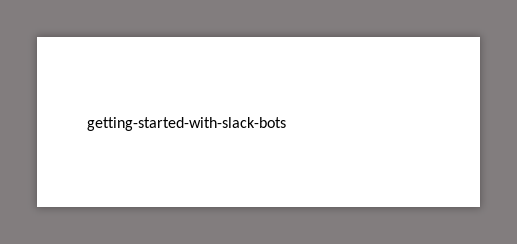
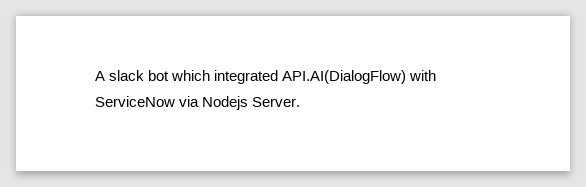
- getting-started-with-slack-bots
+ A slack bot which integrated API.AI(DialogFlow) with ServiceNow via Nodejs Server.

